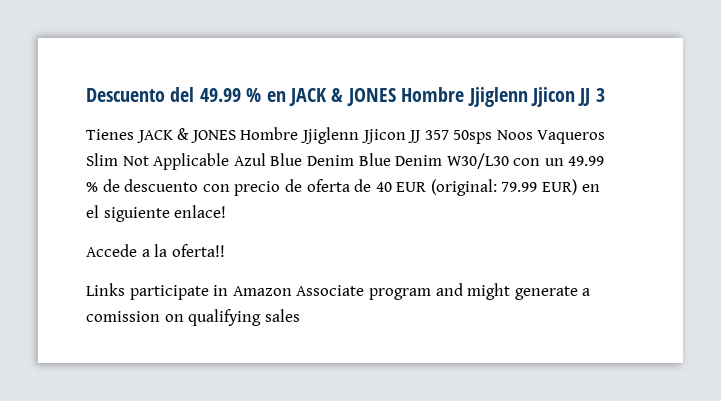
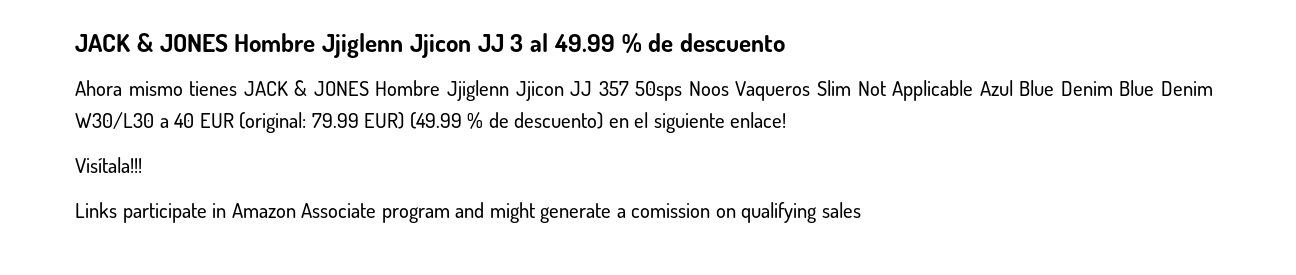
- Descuento del 49.99 % en JACK & JONES Hombre Jjiglenn Jjicon JJ 3
- Tienes JACK & JONES Hombre Jjiglenn Jjicon JJ 357 50sps Noos Vaqueros Slim Not Applicable Azul Blue Denim Blue Denim W30/L30 con un 49.99 % de descuento con precio de oferta de 40 EUR (original: 79.99 EUR) en el siguiente enlace!
+ JACK & JONES Hombre Jjiglenn Jjicon JJ 3 al 49.99 % de descuento
+ Ahora mismo tienes JACK & JONES Hombre Jjiglenn Jjicon JJ 357 50sps Noos Vaqueros Slim Not Applicable Azul Blue Denim Blue Denim W30/L30 a 40 EUR (original: 79.99 EUR) (49.99 % de descuento) en el siguiente enlace!
- Accede a la oferta!!
+ Visítala!!!

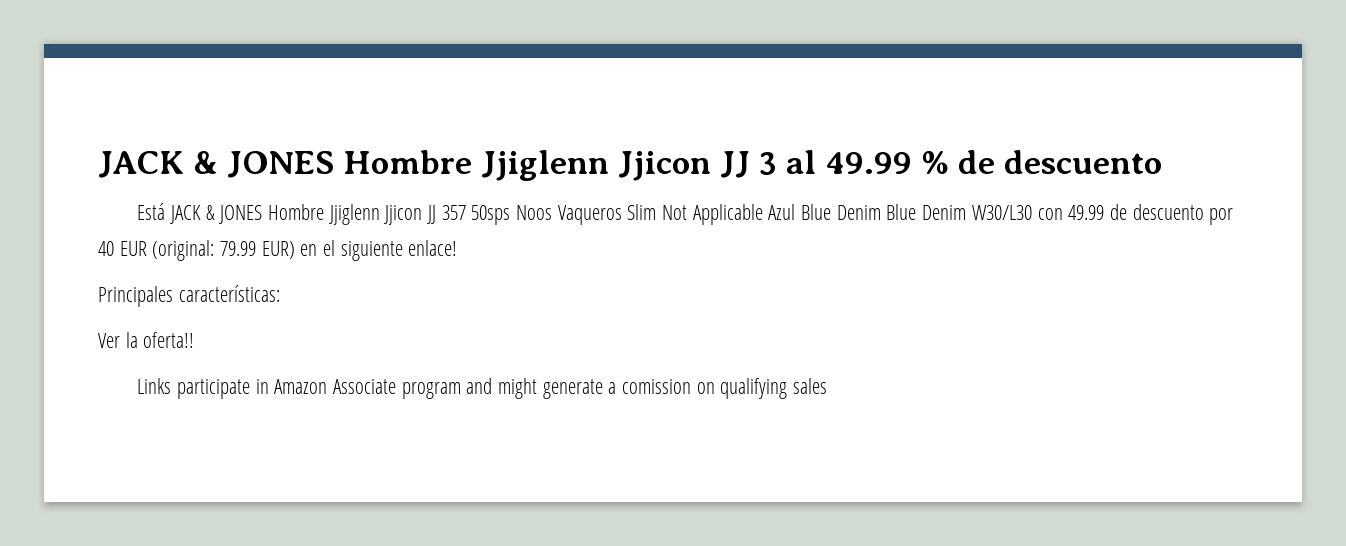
- Ahora mismo tienes JACK & JONES Hombre Jjiglenn Jjicon JJ 357 50sps Noos Vaqueros Slim Not Applicable Azul Blue Denim Blue Denim W30/L30 a 40 EUR (original: 79.99 EUR) (49.99 % de descuento) en el siguiente enlace!
+ Está JACK & JONES Hombre Jjiglenn Jjicon JJ 357 50sps Noos Vaqueros Slim Not Applicable Azul Blue Denim Blue Denim W30/L30 con 49.99 de descuento por 40 EUR (original: 79.99 EUR) en el siguiente enlace!
- Visítala!!!
+ Principales características:
+ Ver la oferta!!

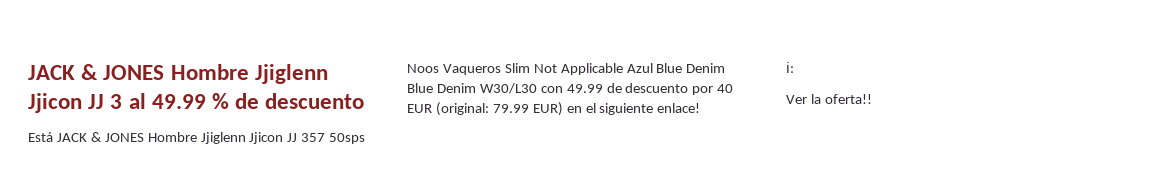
- Principales características:
+ ℹ:
- Links participate in Amazon Associate program and might generate a comission on qualifying sales

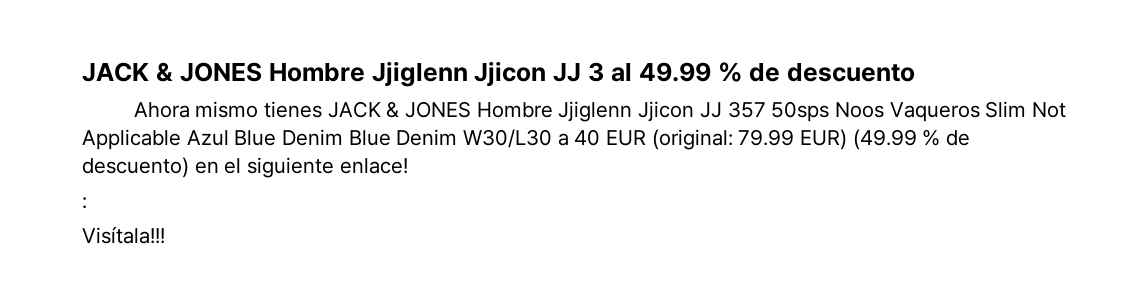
- Está JACK & JONES Hombre Jjiglenn Jjicon JJ 357 50sps Noos Vaqueros Slim Not Applicable Azul Blue Denim Blue Denim W30/L30 con 49.99 de descuento por 40 EUR (original: 79.99 EUR) en el siguiente enlace!
+ Ahora mismo tienes JACK & JONES Hombre Jjiglenn Jjicon JJ 357 50sps Noos Vaqueros Slim Not Applicable Azul Blue Denim Blue Denim W30/L30 a 40 EUR (original: 79.99 EUR) (49.99 % de descuento) en el siguiente enlace!
- ℹ:
- Ver la oferta!!
+ :
+ Visítala!!!

